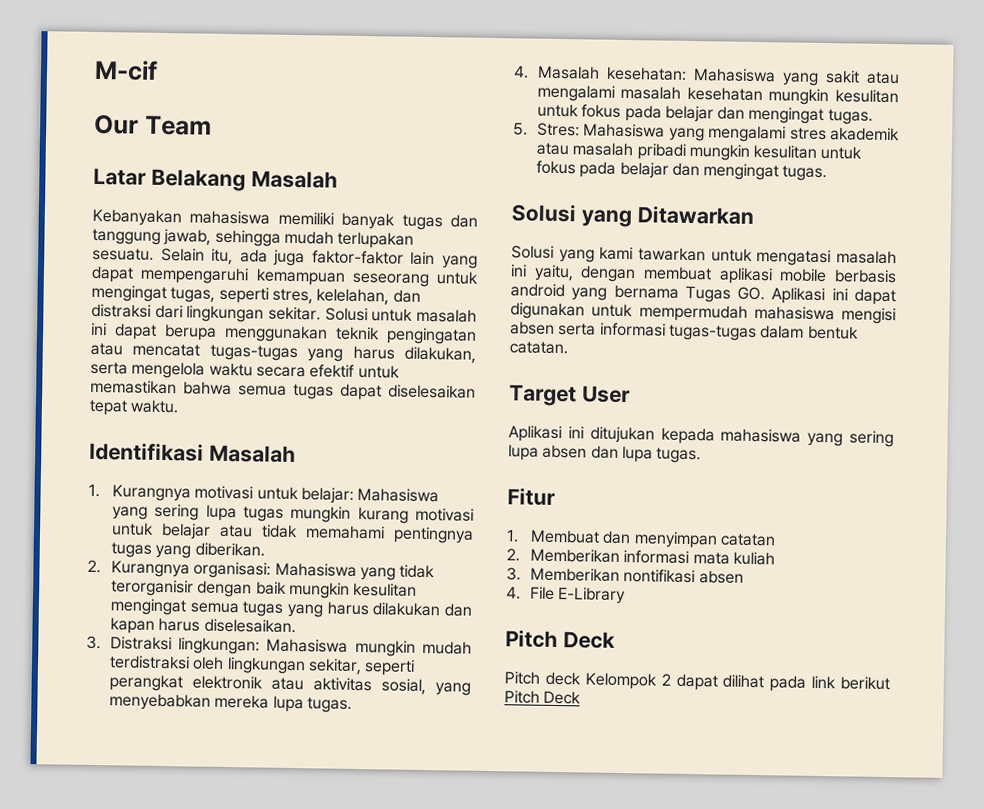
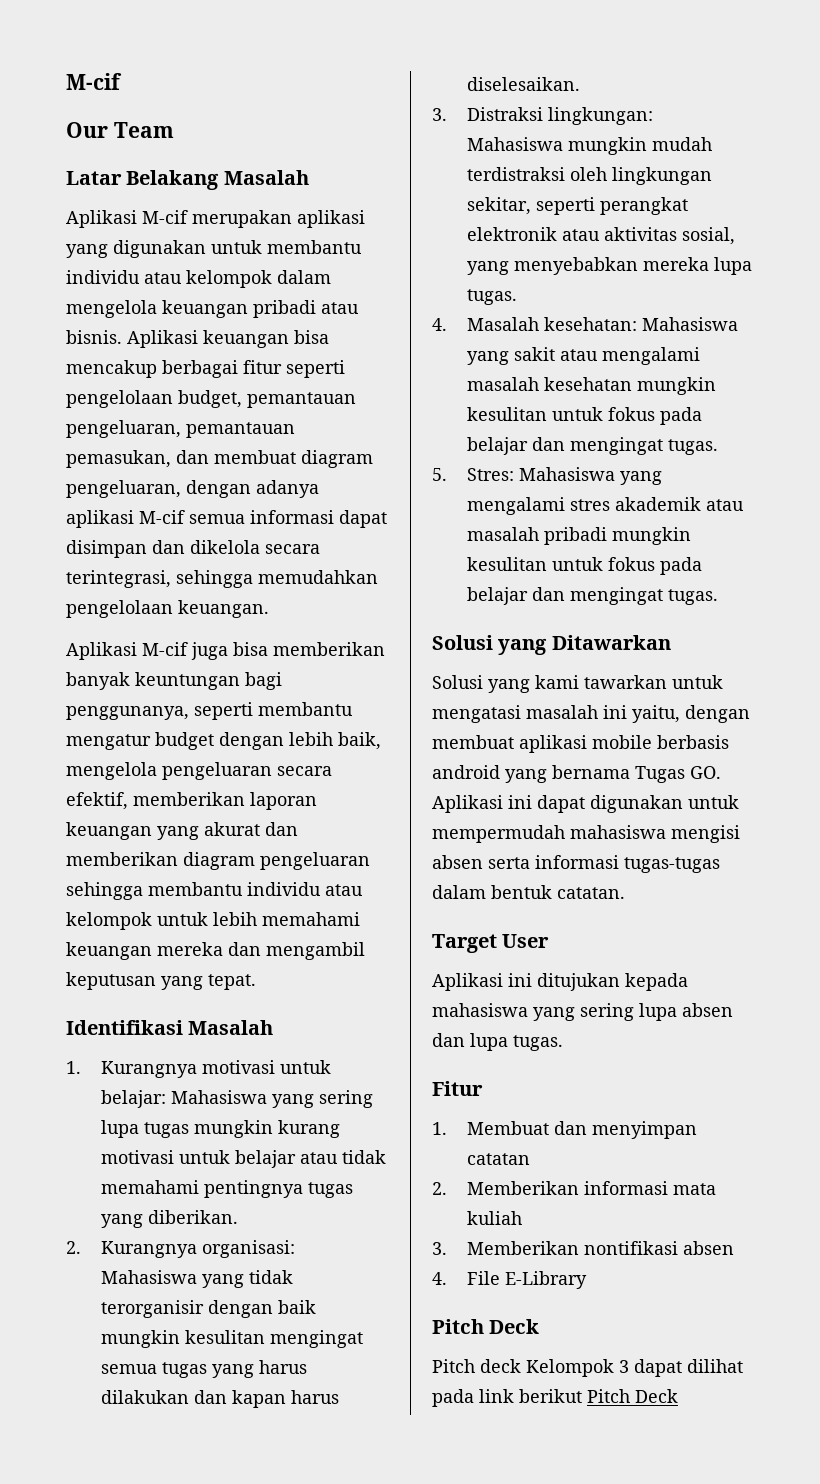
- Kebanyakan mahasiswa memiliki banyak tugas dan tanggung jawab, sehingga mudah terlupakan sesuatu. Selain itu, ada juga faktor-faktor lain yang dapat mempengaruhi kemampuan seseorang untuk mengingat tugas, seperti stres, kelelahan, dan distraksi dari lingkungan sekitar. Solusi untuk masalah ini dapat berupa menggunakan teknik pengingatan atau mencatat tugas-tugas yang harus dilakukan, serta mengelola waktu secara efektif untuk memastikan bahwa semua tugas dapat diselesaikan tepat waktu.
+ Aplikasi M-cif merupakan aplikasi yang digunakan untuk membantu individu atau kelompok dalam mengelola keuangan pribadi atau bisnis. Aplikasi keuangan bisa mencakup berbagai fitur seperti pengelolaan budget, pemantauan pengeluaran, pemantauan pemasukan, dan membuat diagram pengeluaran, dengan adanya aplikasi M-cif semua informasi dapat disimpan dan dikelola secara terintegrasi, sehingga memudahkan pengelolaan keuangan.
+ Aplikasi M-cif juga bisa memberikan banyak keuntungan bagi penggunanya, seperti membantu mengatur budget dengan lebih baik, mengelola pengeluaran secara efektif, memberikan laporan keuangan yang akurat dan memberikan diagram pengeluaran sehingga membantu individu atau kelompok untuk lebih memahami keuangan mereka dan mengambil keputusan yang tepat.
- Pitch deck Kelompok 2 dapat dilihat pada link berikut Pitch Deck
+ Pitch deck Kelompok 3 dapat dilihat pada link berikut Pitch Deck

